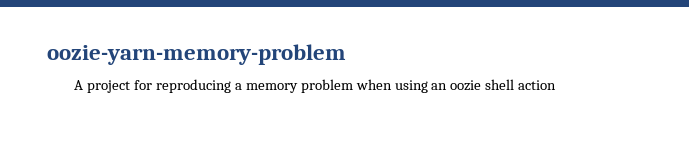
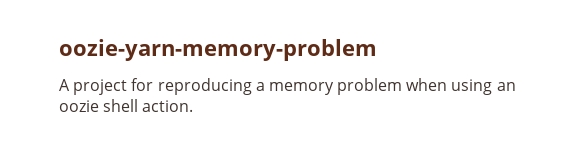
- A project for reproducing a memory problem when using an oozie shell action
+ A project for reproducing a memory problem when using an oozie shell action.

